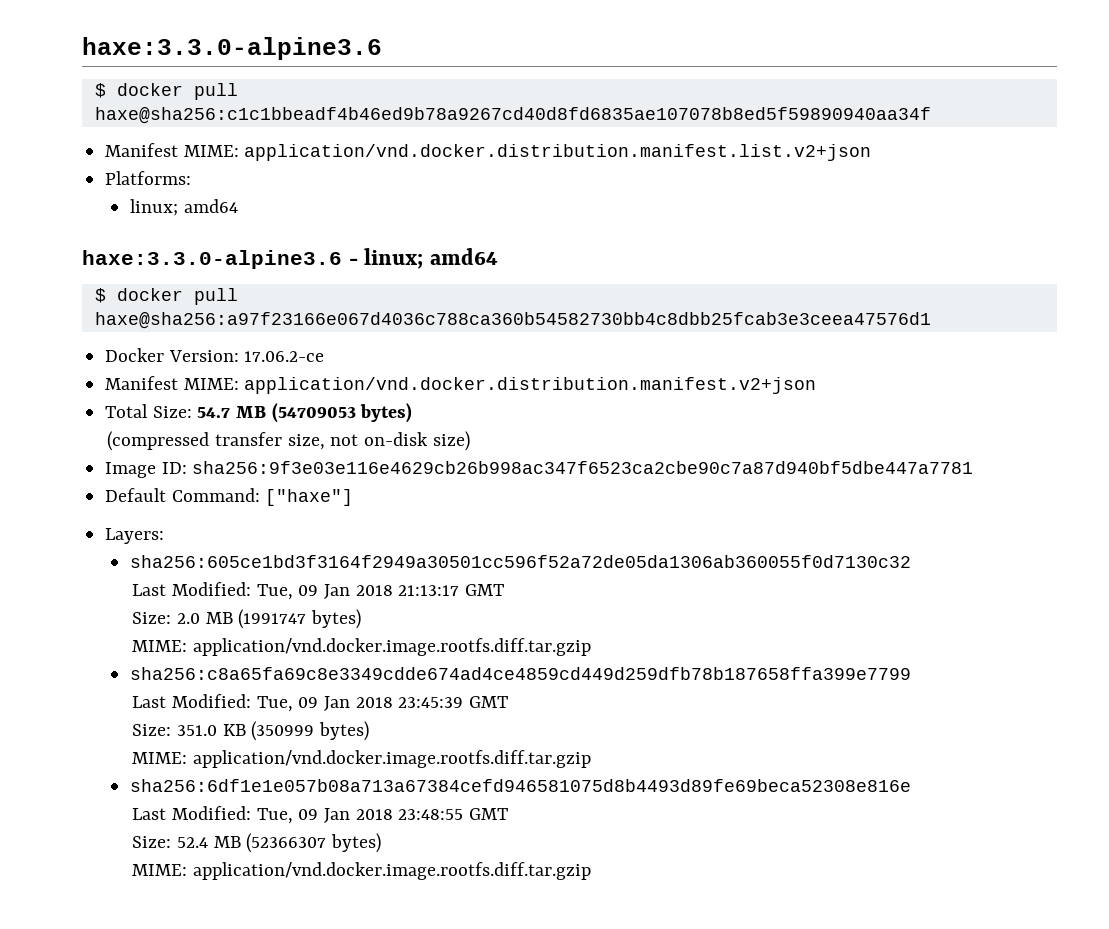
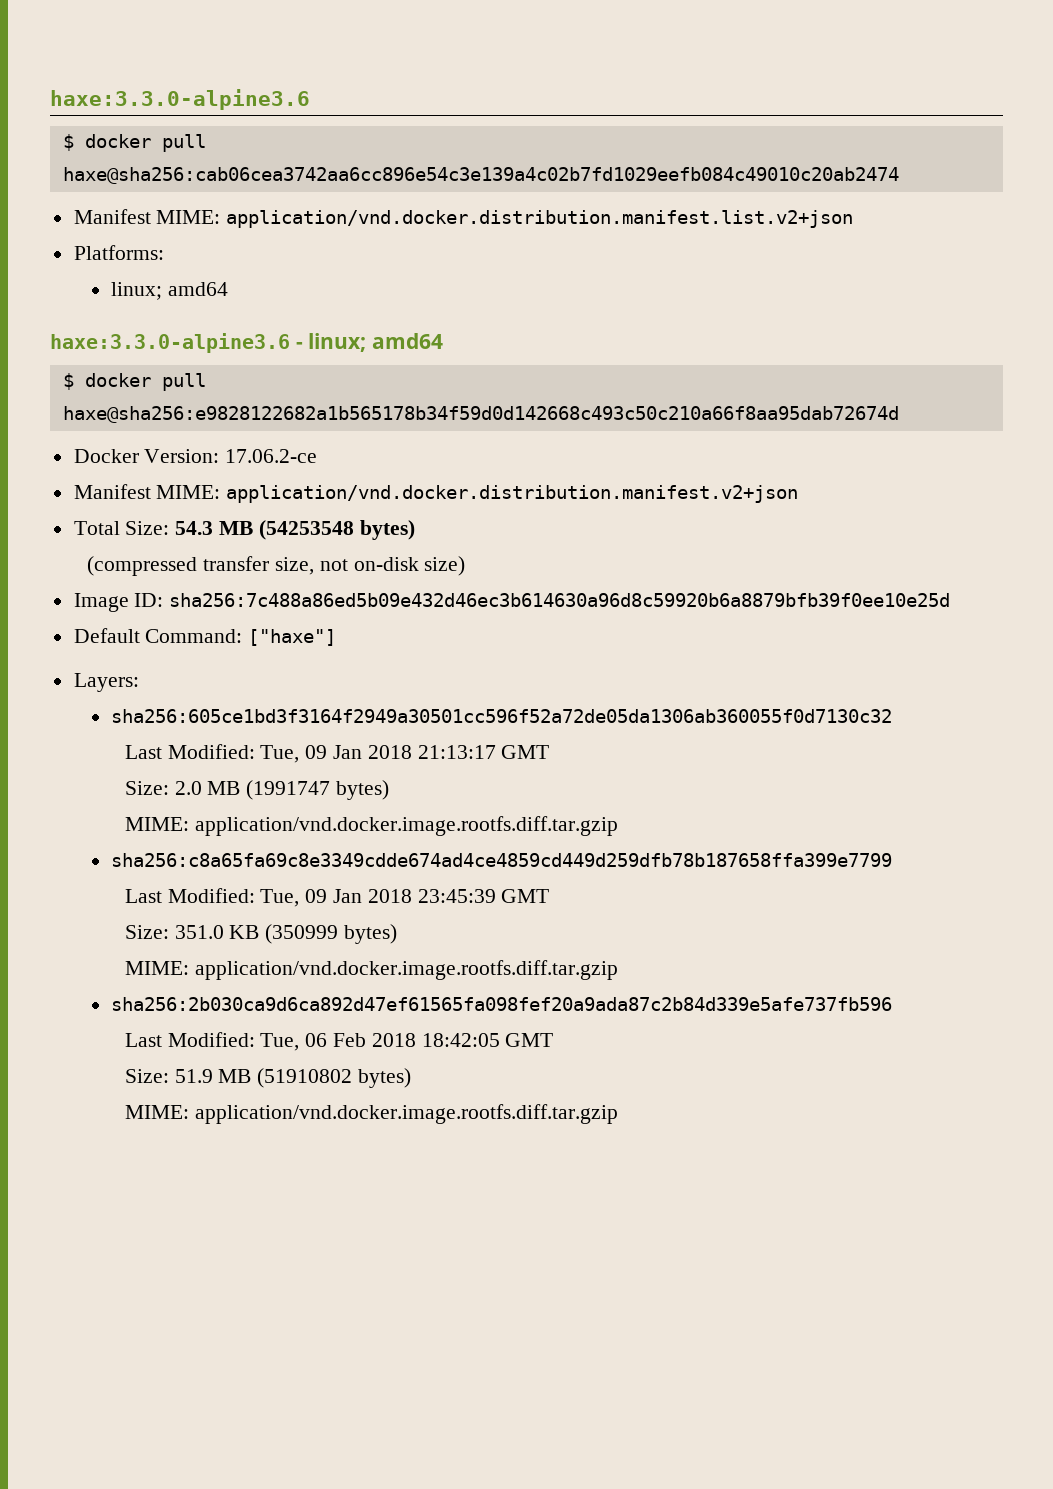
- $ docker pull haxe@sha256:c1c1bbeadf4b46ed9b78a9267cd40d8fd6835ae107078b8ed5f59890940aa34f
+ $ docker pull haxe@sha256:cab06cea3742aa6cc896e54c3e139a4c02b7fd1029eefb084c49010c20ab2474
- $ docker pull haxe@sha256:a97f23166e067d4036c788ca360b54582730bb4c8dbb25fcab3e3ceea47576d1
+ $ docker pull haxe@sha256:e9828122682a1b565178b34f59d0d142668c493c50c210a66f8aa95dab72674d
- Total Size: 54.7 MB (54709053 bytes)
+ Total Size: 54.3 MB (54253548 bytes)
- Image ID: sha256:9f3e03e116e4629cb26b998ac347f6523ca2cbe90c7a87d940bf5dbe447a7781
+ Image ID: sha256:7c488a86ed5b09e432d46ec3b614630a96d8c59920b6a8879bfb39f0ee10e25d
- sha256:6df1e1e057b08a713a67384cefd946581075d8b4493d89fe69beca52308e816e
- Last Modified: Tue, 09 Jan 2018 23:48:55 GMT
- Size: 52.4 MB (52366307 bytes)
+ sha256:2b030ca9d6ca892d47ef61565fa098fef20a9ada87c2b84d339e5afe737fb596
+ Last Modified: Tue, 06 Feb 2018 18:42:05 GMT
+ Size: 51.9 MB (51910802 bytes)

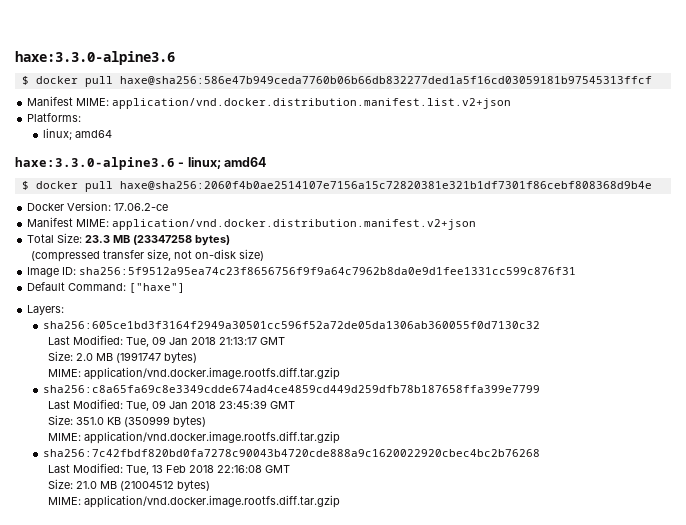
- $ docker pull haxe@sha256:cab06cea3742aa6cc896e54c3e139a4c02b7fd1029eefb084c49010c20ab2474
+ $ docker pull haxe@sha256:586e47b949ceda7760b06b66db832277ded1a5f16cd03059181b97545313ffcf
- $ docker pull haxe@sha256:e9828122682a1b565178b34f59d0d142668c493c50c210a66f8aa95dab72674d
+ $ docker pull haxe@sha256:2060f4b0ae2514107e7156a15c72820381e321b1df7301f86cebf808368d9b4e
- Total Size: 54.3 MB (54253548 bytes)
+ Total Size: 23.3 MB (23347258 bytes)
- Image ID: sha256:7c488a86ed5b09e432d46ec3b614630a96d8c59920b6a8879bfb39f0ee10e25d
+ Image ID: sha256:5f9512a95ea74c23f8656756f9f9a64c7962b8da0e9d1fee1331cc599c876f31
- sha256:2b030ca9d6ca892d47ef61565fa098fef20a9ada87c2b84d339e5afe737fb596
- Last Modified: Tue, 06 Feb 2018 18:42:05 GMT
- Size: 51.9 MB (51910802 bytes)
+ sha256:7c42fbdf820bd0fa7278c90043b4720cde888a9c1620022920cbec4bc2b76268
+ Last Modified: Tue, 13 Feb 2018 22:16:08 GMT
+ Size: 21.0 MB (21004512 bytes)

